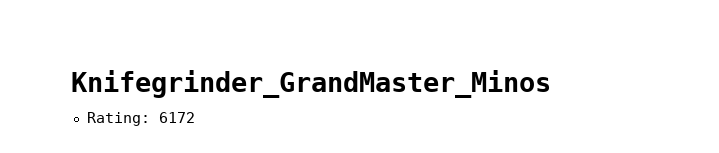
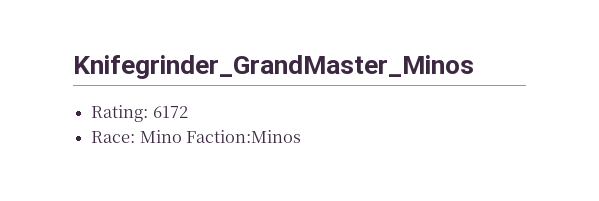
+ Race: Mino Faction:Minos

